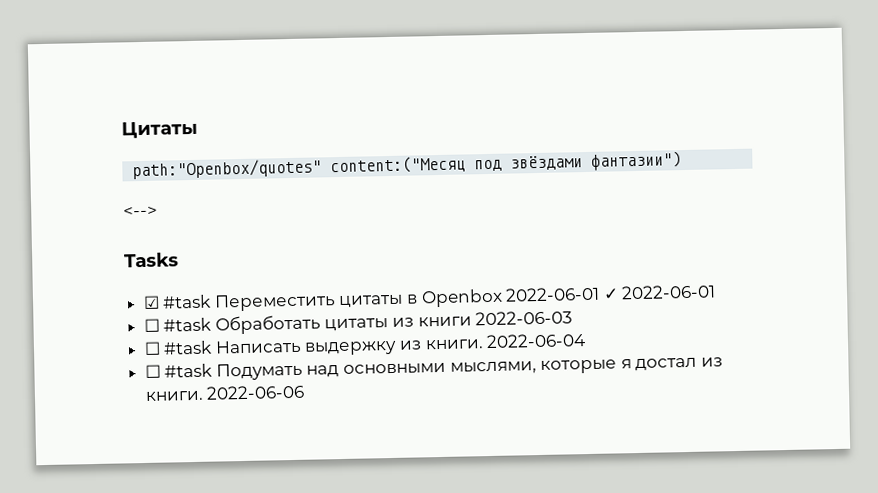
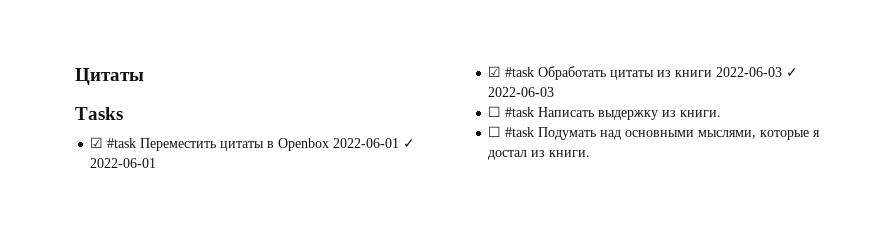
- path:"Openbox/quotes" content:("Месяц под звёздами фантазии")
- <-->
- ☐ #task Обработать цитаты из книги 2022-06-03
+ ☑ #task Обработать цитаты из книги 2022-06-03 ✓ 2022-06-03
- 2022-06-04
- 2022-06-06

